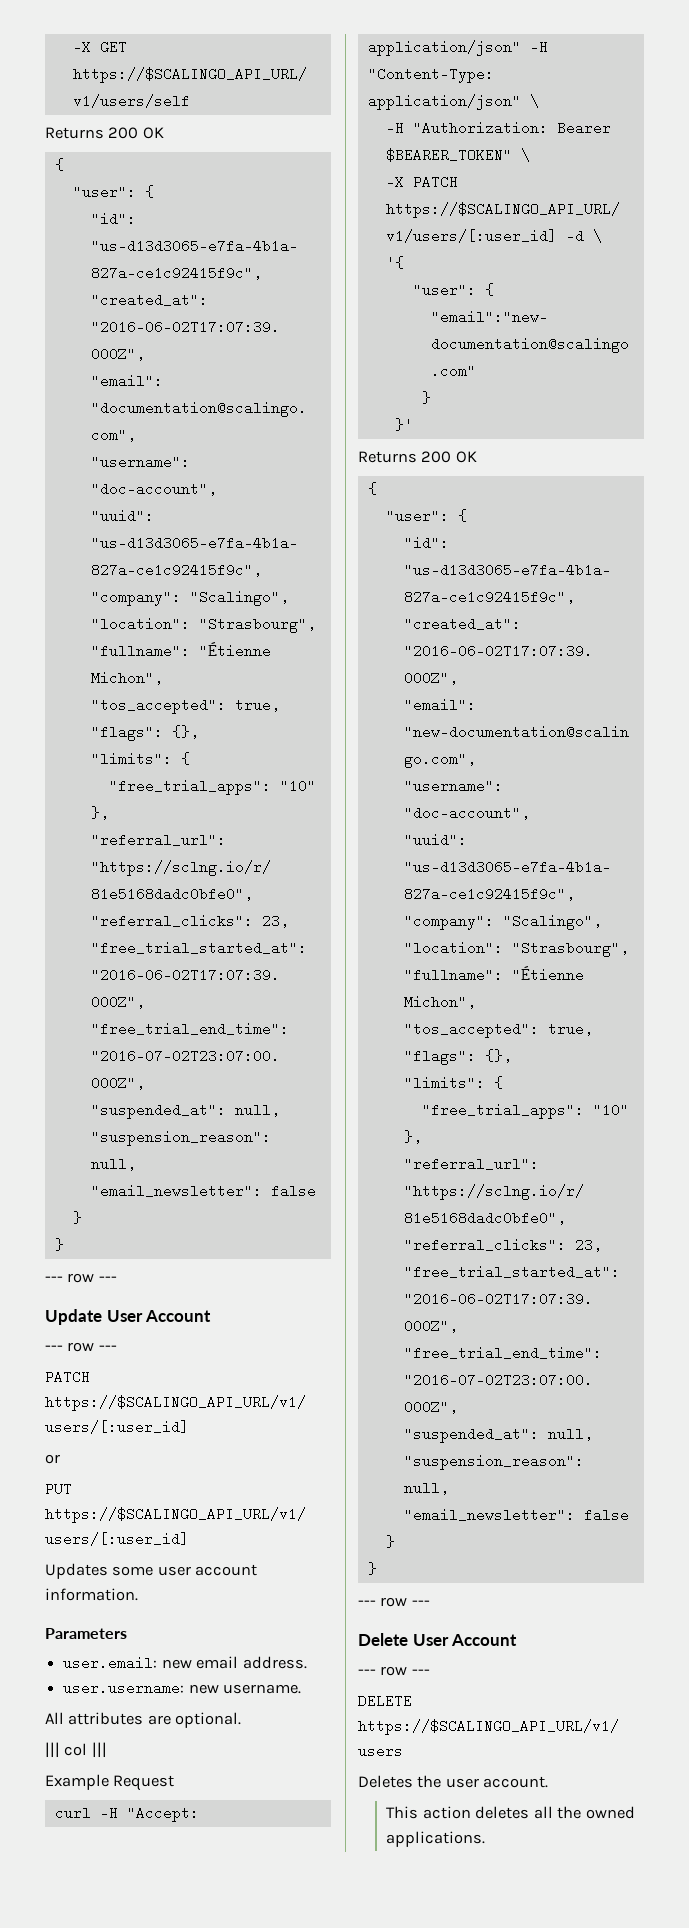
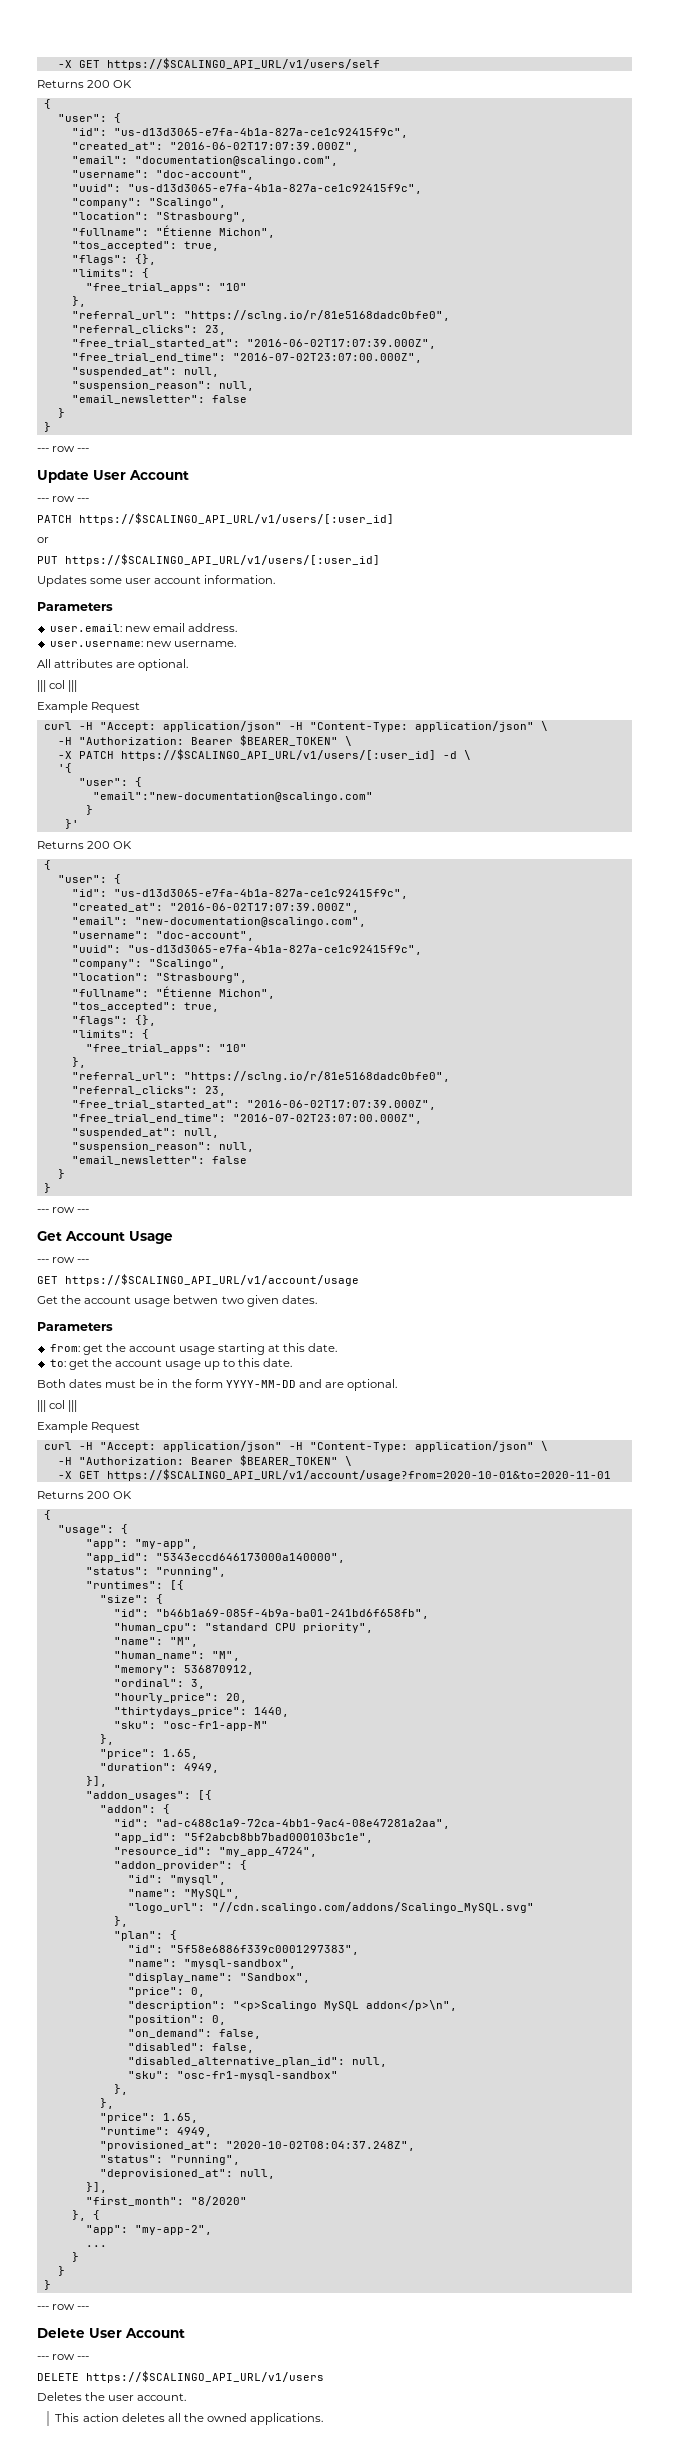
+ Get Account Usage
+ --- row ---
+ GET https://$SCALINGO_API_URL/v1/account/usage
+ Get the account usage betwen two given dates.
+ Parameters
+ from: get the account usage starting at this date.
+ to: get the account usage up to this date.
+ Both dates must be in the form YYYY-MM-DD and are optional.
+ ||| col |||
+ Example Request
+ curl -H "Accept: application/json" -H "Content-Type: application/json" \
+ -H "Authorization: Bearer $BEARER_TOKEN" \
+ -X GET https://$SCALINGO_API_URL/v1/account/usage?from=2020-10-01&to=2020-11-01
+ Returns 200 OK
+ {
+ "usage": {
+ "app": "my-app",
+ "app_id": "5343eccd646173000a140000",
+ "status": "running",
+ "runtimes": [{
+ "size": {
+ "id": "b46b1a69-085f-4b9a-ba01-241bd6f658fb",
+ "human_cpu": "standard CPU priority",
+ "name": "M",
+ "human_name": "M",
+ "memory": 536870912,
+ "ordinal": 3,
+ "hourly_price": 20,
+ "thirtydays_price": 1440,
+ "sku": "osc-fr1-app-M"
+ },
+ "price": 1.65,
+ "duration": 4949,
+ }],
+ "addon_usages": [{
+ "addon": {
+ "id": "ad-c488c1a9-72ca-4bb1-9ac4-08e47281a2aa",
+ "app_id": "5f2abcb8bb7bad000103bc1e",
+ "resource_id": "my_app_4724",
+ "addon_provider": {
+ "id": "mysql",
+ "name": "MySQL",
+ "logo_url": "//cdn.scalingo.com/addons/Scalingo_MySQL.svg"
+ },
+ "plan": {
+ "id": "5f58e6886f339c0001297383",
+ "name": "mysql-sandbox",
+ "display_name": "Sandbox",
+ "price": 0,
+ "description": "<p>Scalingo MySQL addon</p>\n",
+ "position": 0,
+ "on_demand": false,
+ "disabled": false,
+ "disabled_alternative_plan_id": null,
+ "sku": "osc-fr1-mysql-sandbox"
+ },
+ },
+ "price": 1.65,
+ "runtime": 4949,
+ "provisioned_at": "2020-10-02T08:04:37.248Z",
+ "status": "running",
+ "deprovisioned_at": null,
+ }],
+ "first_month": "8/2020"
+ }, {
+ "app": "my-app-2",
+ ...
+ }
+ }
+ }
+ --- row ---

